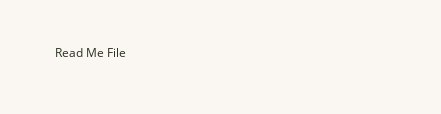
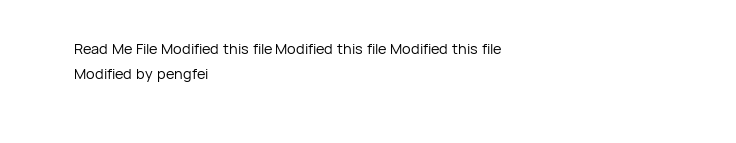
- Read Me File
+ Read Me File Modified this file Modified this file Modified this file
+ Modified by pengfei

